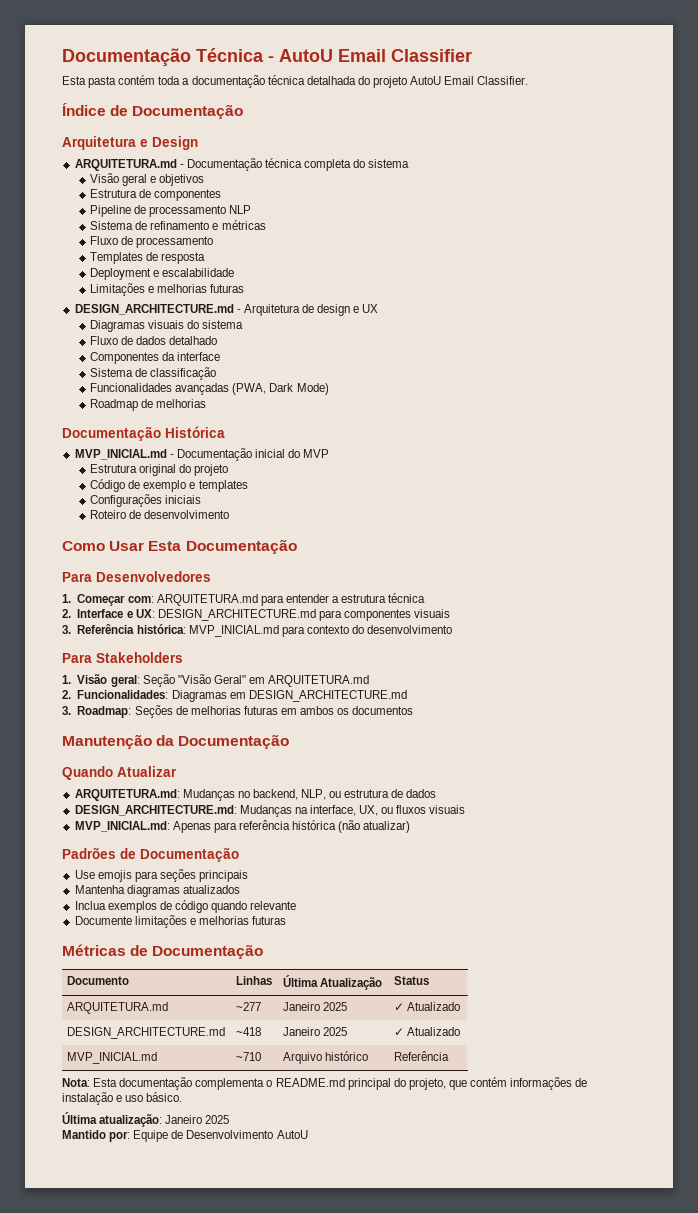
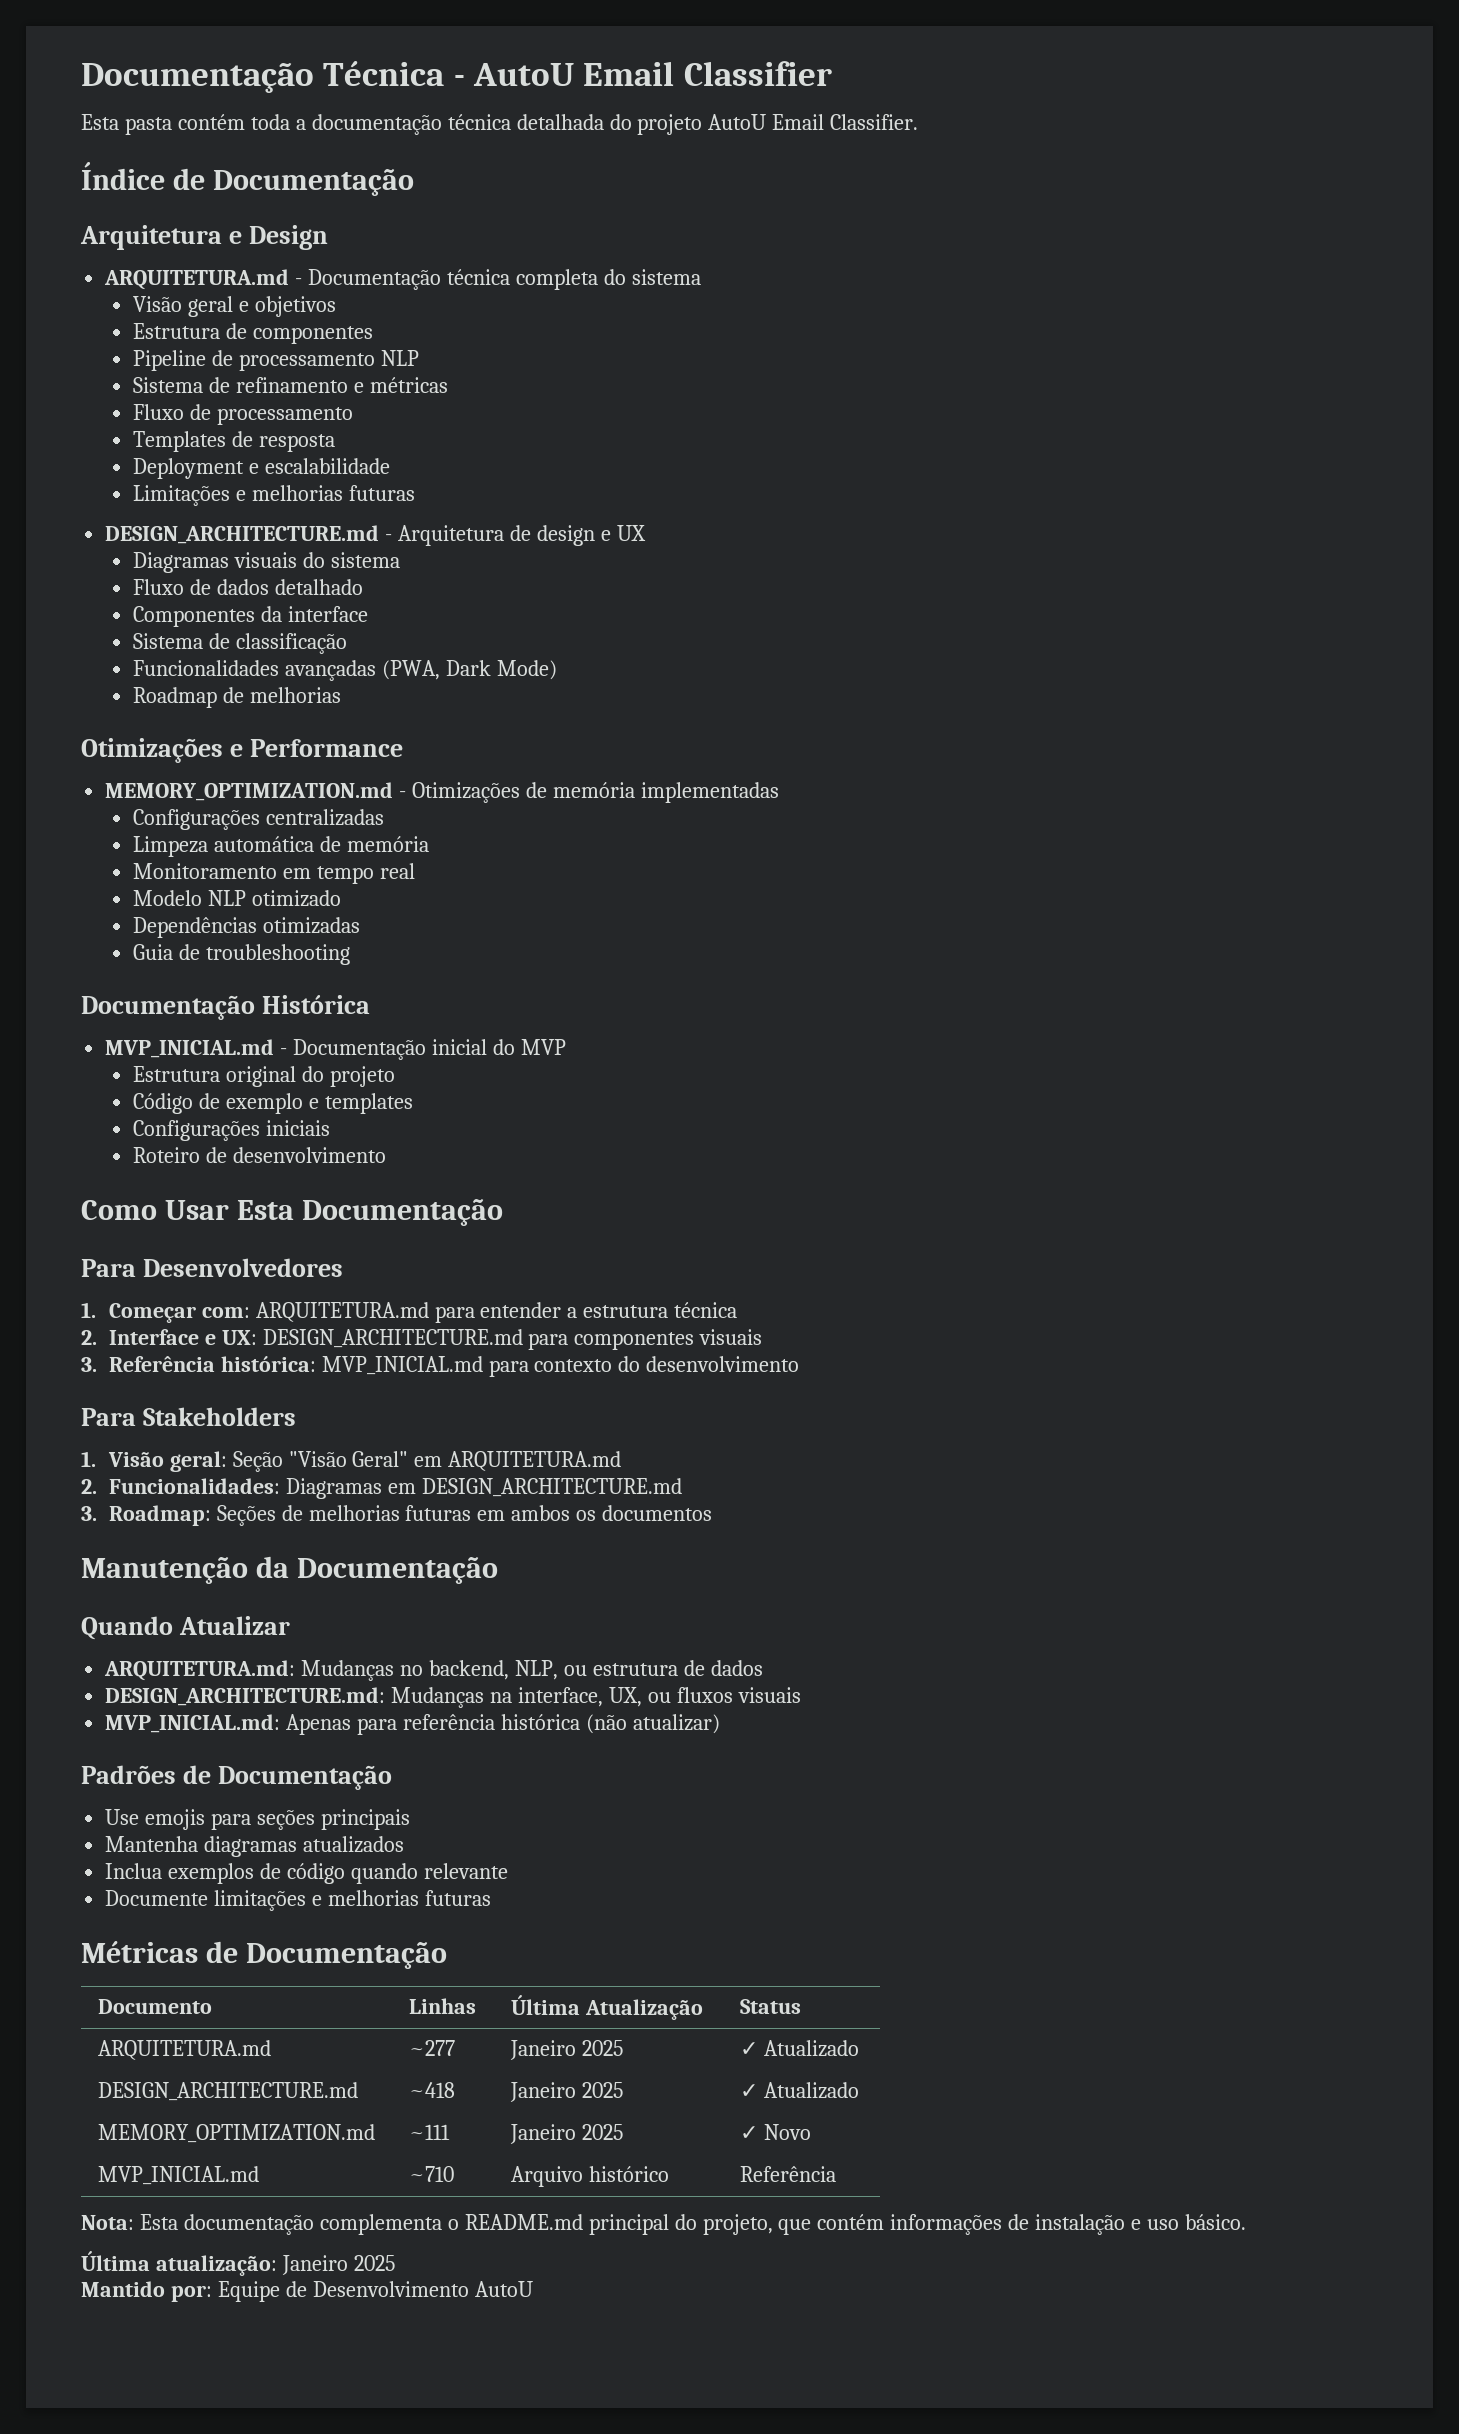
+ Otimizações e Performance
+ MEMORY_OPTIMIZATION.md - Otimizações de memória implementadas
+ Configurações centralizadas
+ Limpeza automática de memória
+ Monitoramento em tempo real
+ Modelo NLP otimizado
+ Dependências otimizadas
+ Guia de troubleshooting
+ MEMORY_OPTIMIZATION.md | ~111 | Janeiro 2025 | ✓ Novo

